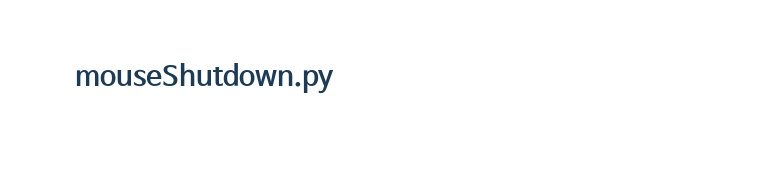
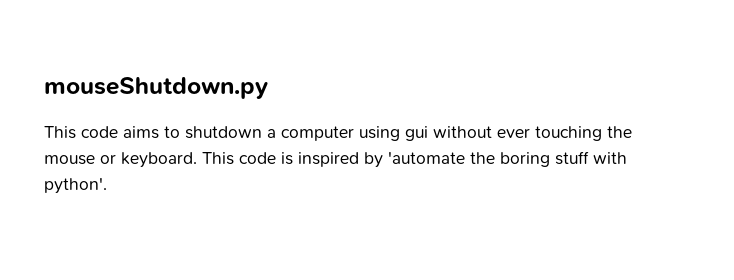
+ This code aims to shutdown a computer using gui without ever touching the mouse or keyboard. This code is inspired by 'automate the boring stuff with python'.

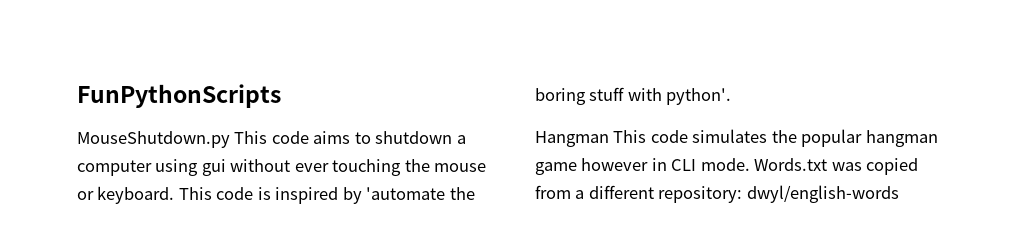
- mouseShutdown.py
- This code aims to shutdown a computer using gui without ever touching the mouse or keyboard.
+ FunPythonScripts
+ MouseShutdown.py This code aims to shutdown a computer using gui without ever touching the mouse or keyboard.
+ Hangman This code simulates the popular hangman game however in CLI mode. Words.txt was copied from a different repository: dwyl/english-words

